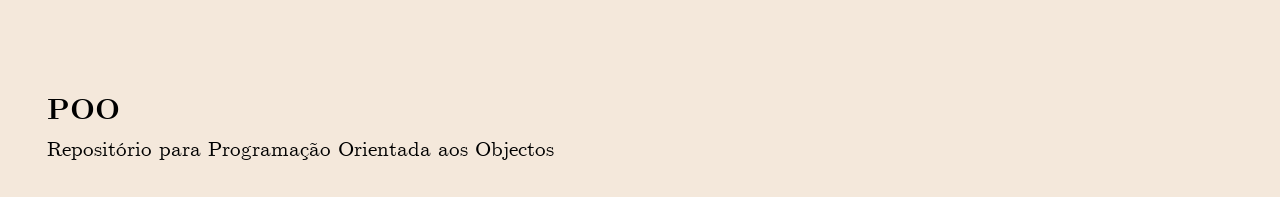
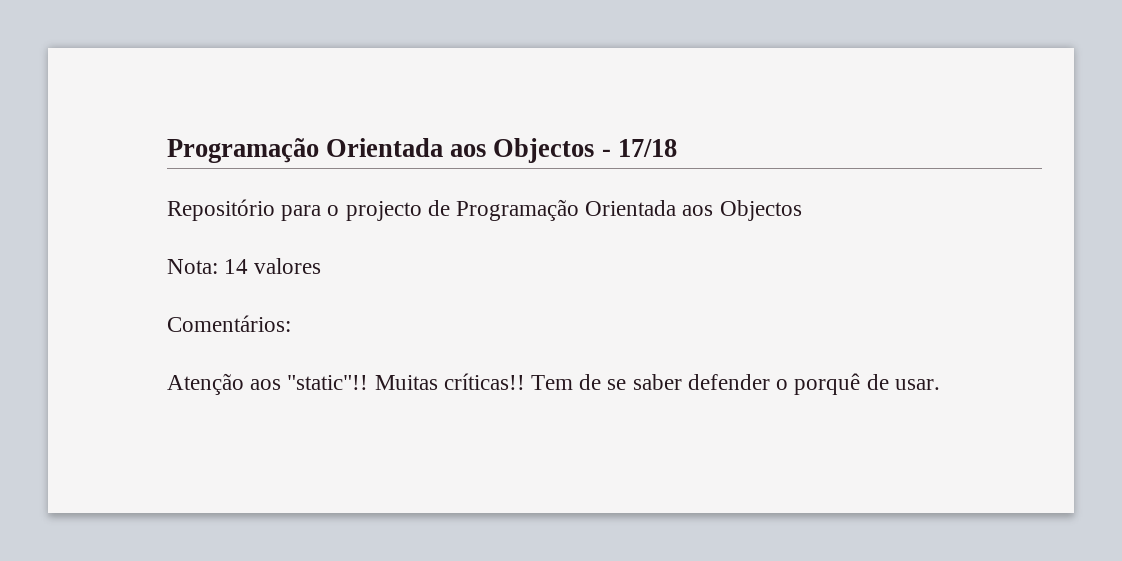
- POO
- Repositório para Programação Orientada aos Objectos
+ Programação Orientada aos Objectos - 17/18
+ Repositório para o projecto de Programação Orientada aos Objectos
+ Nota: 14 valores
+ Comentários:
+ Atenção aos "static"!! Muitas críticas!! Tem de se saber defender o porquê de usar.

